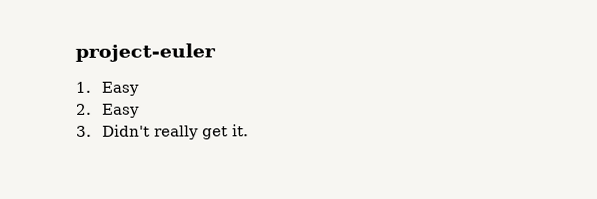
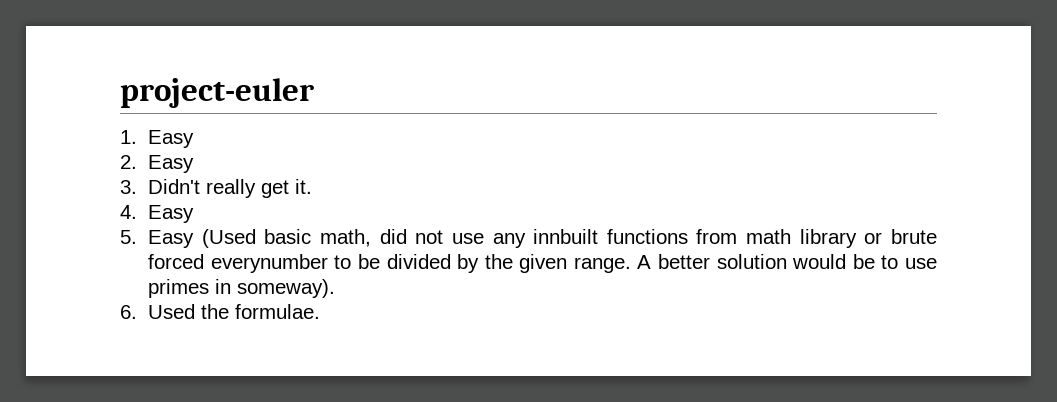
+ 4. Easy
+ 5. Easy (Used basic math, did not use any innbuilt functions from math library or brute forced everynumber to be divided by the given range. A better solution would be to use primes in someway).
+ 6. Used the formulae.

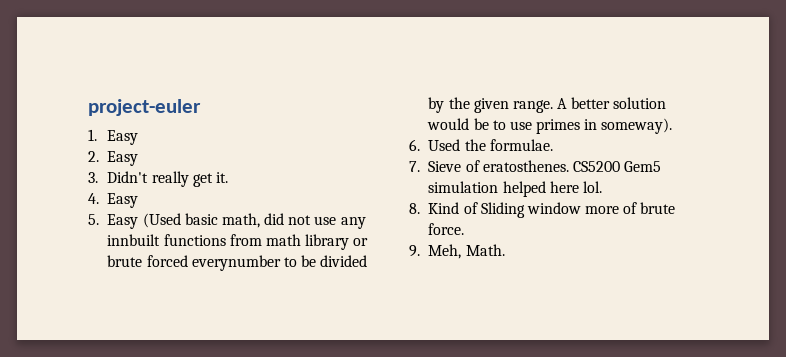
+ 7. Sieve of eratosthenes. CS5200 Gem5 simulation helped here lol.
+ 8. Kind of Sliding window more of brute force.
+ 9. Meh, Math.

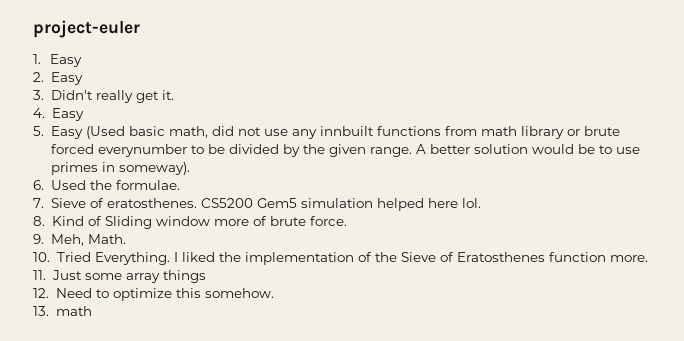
+ 10. Tried Everything. I liked the implementation of the Sieve of Eratosthenes function more.
+ 11. Just some array things
+ 12. Need to optimize this somehow.
+ 13. math

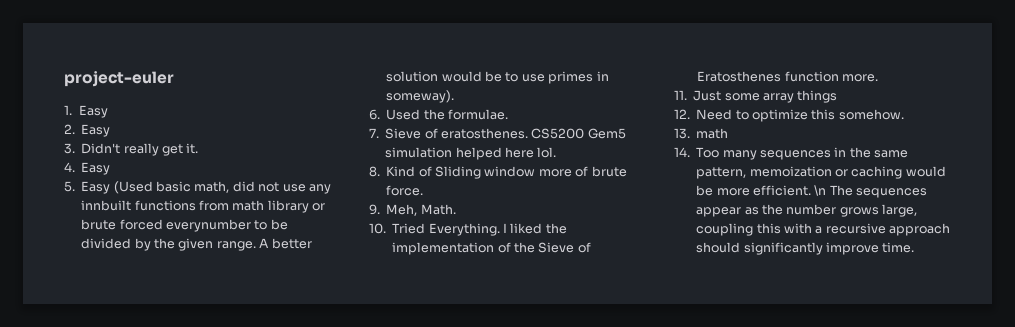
+ 14. Too many sequences in the same pattern, memoization or caching would be more efficient. \n The sequences appear as the number grows large, coupling this with a recursive approach should significantly improve time.

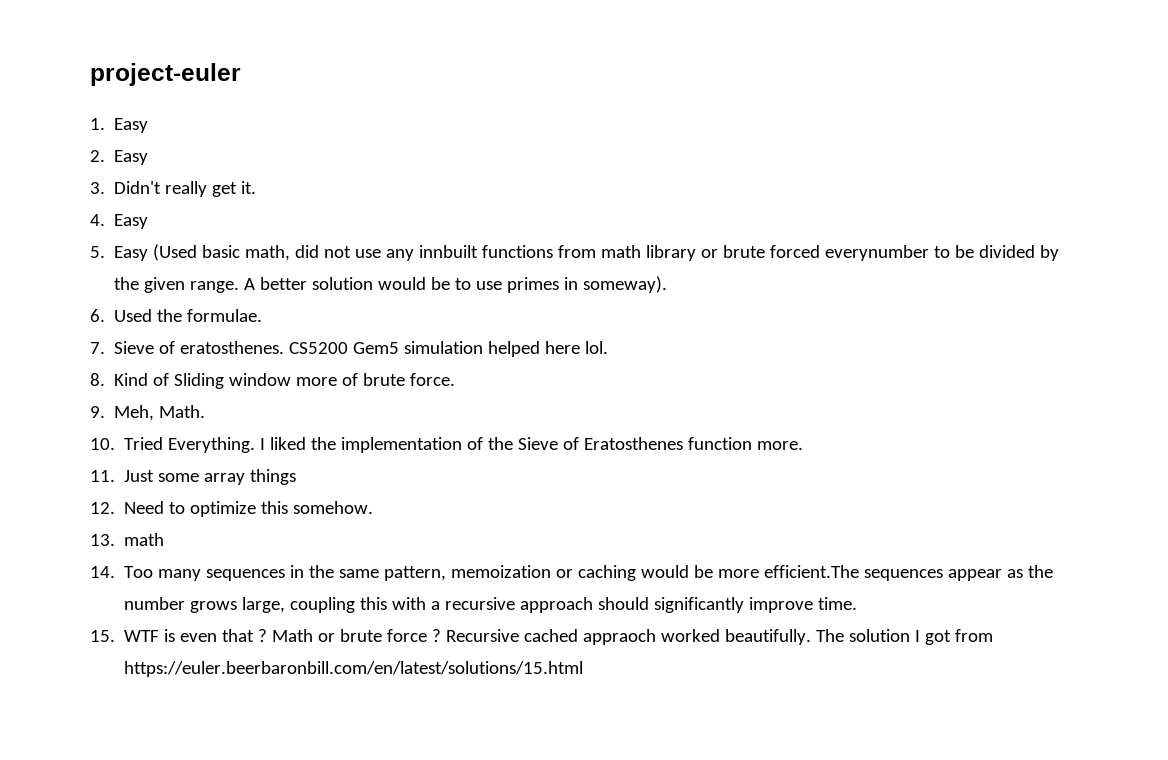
- 14. Too many sequences in the same pattern, memoization or caching would be more efficient. \n The sequences appear as the number grows large, coupling this with a recursive approach should significantly improve time.
+ 14. Too many sequences in the same pattern, memoization or caching would be more efficient.The sequences appear as the number grows large, coupling this with a recursive approach should significantly improve time.
+ 15. WTF is even that ? Math or brute force ? Recursive cached appraoch worked beautifully. The solution I got from https://euler.beerbaronbill.com/en/latest/solutions/15.html

